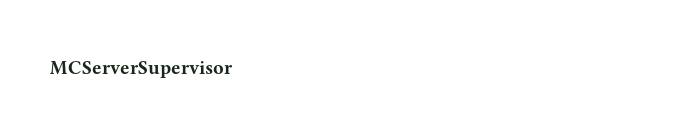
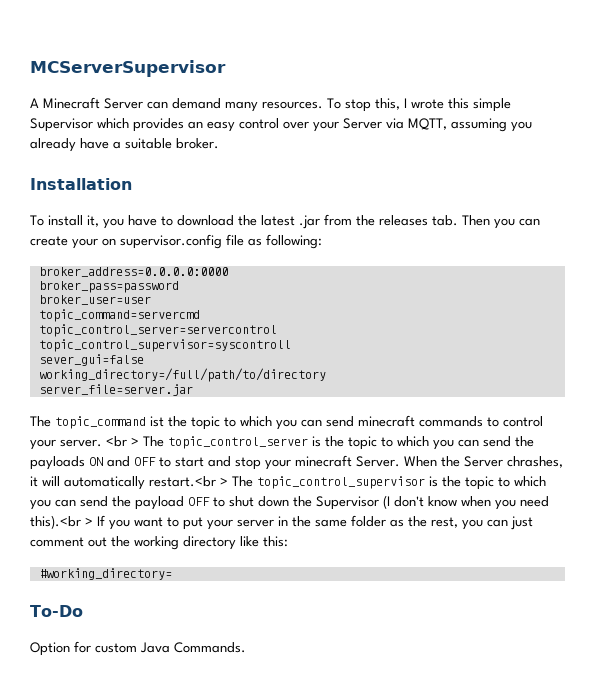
+ A Minecraft Server can demand many resources. To stop this, I wrote this simple Supervisor which provides an easy control over your Server via MQTT, assuming you already have a suitable broker.
+ Installation
+ To install it, you have to download the latest .jar from the releases tab. Then you can create your on supervisor.config file as following:
+ broker_address=0.0.0.0:0000
+ broker_pass=password
+ broker_user=user
+ topic_command=servercmd
+ topic_control_server=servercontrol
+ topic_control_supervisor=syscontroll
+ sever_gui=false
+ working_directory=/full/path/to/directory
+ server_file=server.jar
+ The topic_command ist the topic to which you can send minecraft commands to control your server. <br > The topic_control_server is the topic to which you can send the payloads ON and OFF to start and stop your minecraft Server. When the Server chrashes, it will automatically restart.<br > The topic_control_supervisor is the topic to which you can send the payload OFF to shut down the Supervisor (I don't know when you need this).<br > If you want to put your server in the same folder as the rest, you can just comment out the working directory like this:
+ #working_directory=
+ To-Do
+ Option for custom Java Commands.

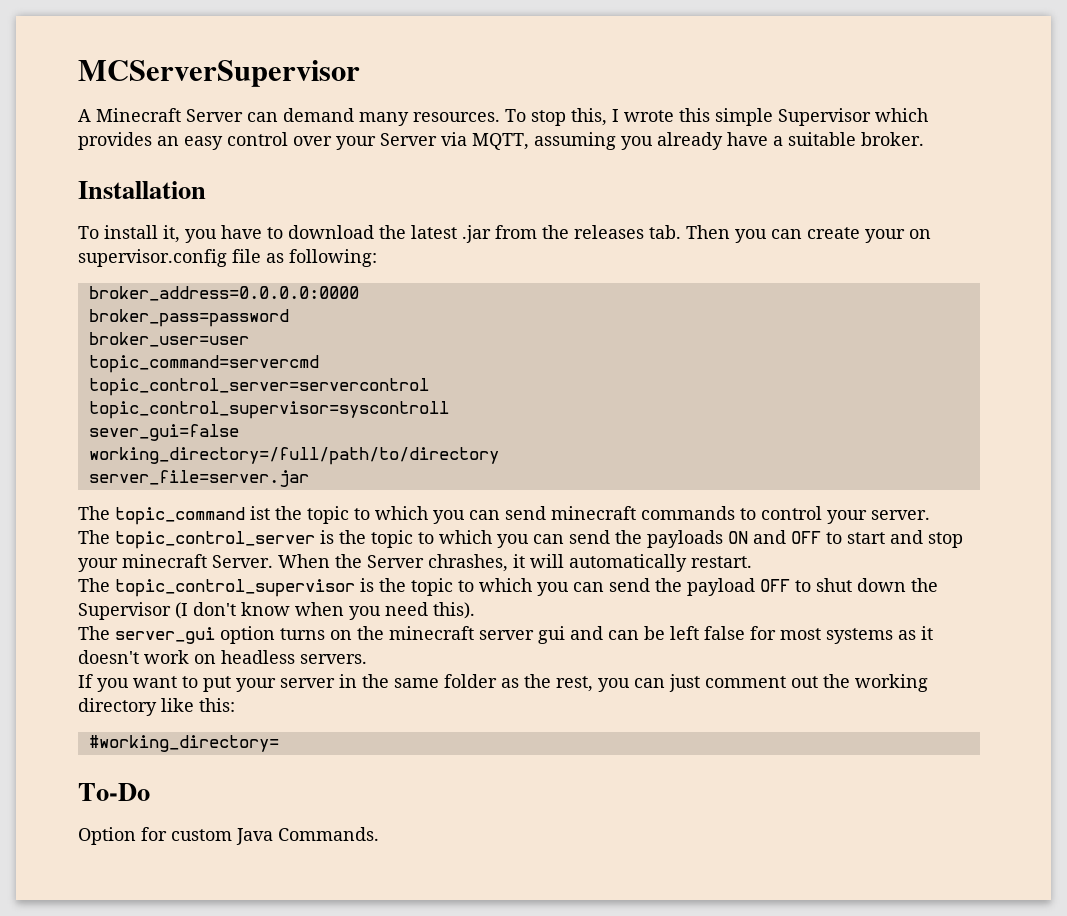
- The topic_command ist the topic to which you can send minecraft commands to control your server. <br > The topic_control_server is the topic to which you can send the payloads ON and OFF to start and stop your minecraft Server.
+ The topic_command ist the topic to which you can send minecraft commands to control your server.
+ The topic_control_server is the topic to which you can send the payloads ON and OFF to start and stop your minecraft Server.
- When the Server chrashes, it will automatically restart.<br > The topic_control_supervisor is the topic to which you can send the payload OFF to shut down the Supervisor (I don't know when you need this).<br > If you want to put your server in the same folder as the rest, you can just comment out the working directory like this:
+ When the Server chrashes, it will automatically restart.
+ The topic_control_supervisor is the topic to which you can send the payload OFF to shut down the Supervisor (I don't know when you need this).
+ The server_gui option turns on the minecraft server gui and can be left false for most systems as it doesn't work on headless servers.
+ If you want to put your server in the same folder as the rest, you can just comment out the working directory like this:

